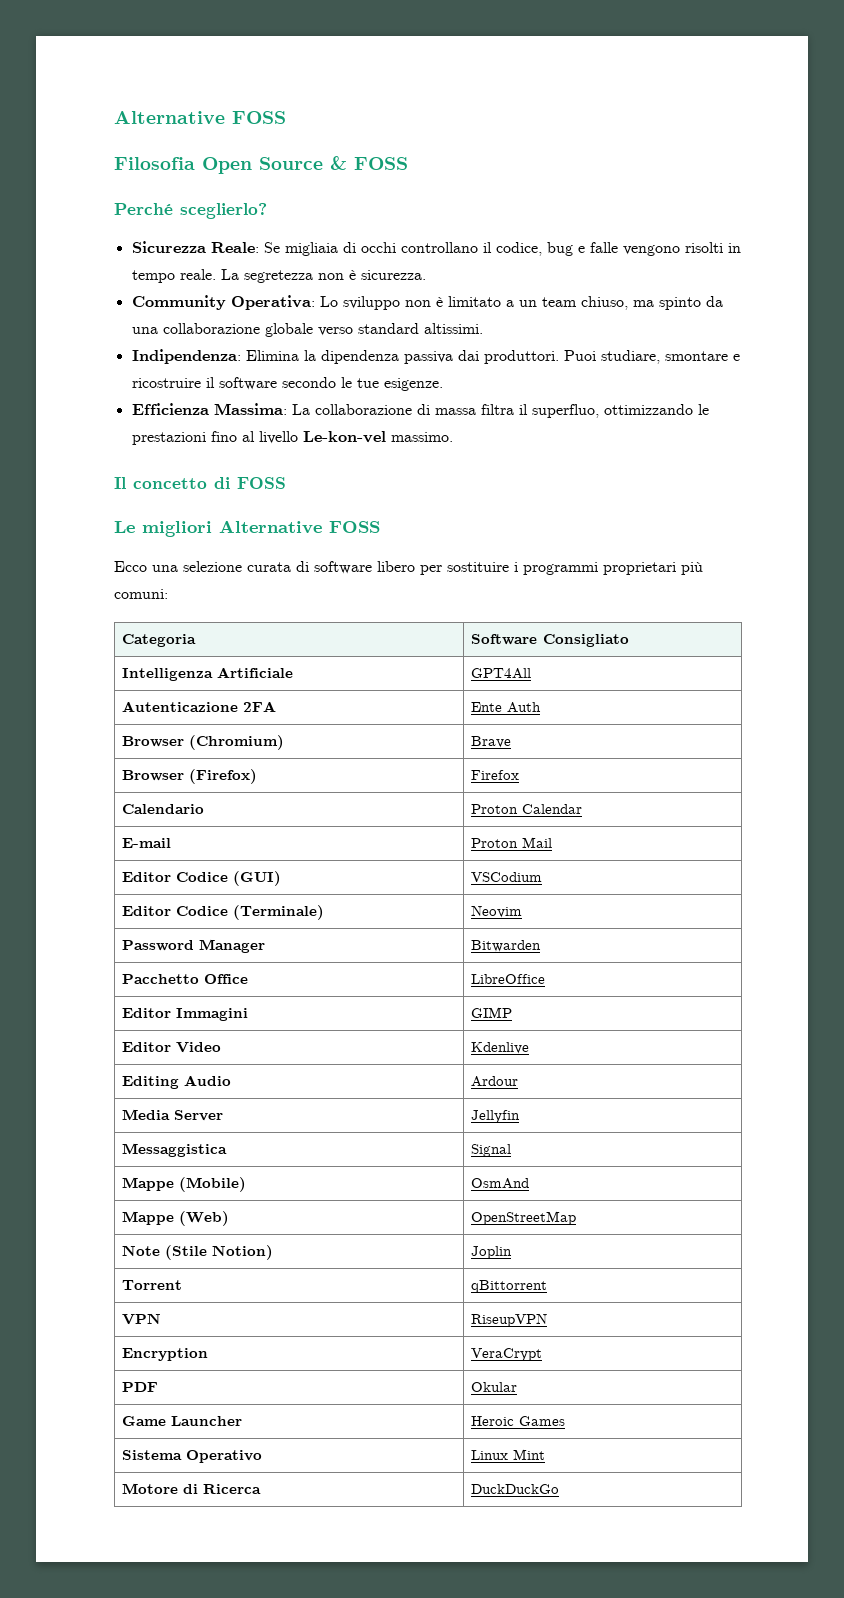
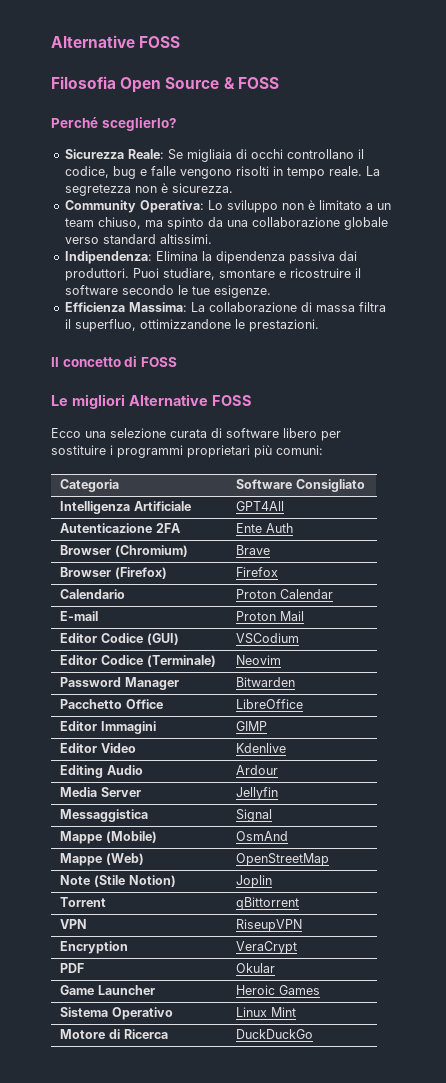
- Efficienza Massima: La collaborazione di massa filtra il superfluo, ottimizzando le prestazioni fino al livello Le-kon-vel massimo.
+ Efficienza Massima: La collaborazione di massa filtra il superfluo, ottimizzandone le prestazioni.

